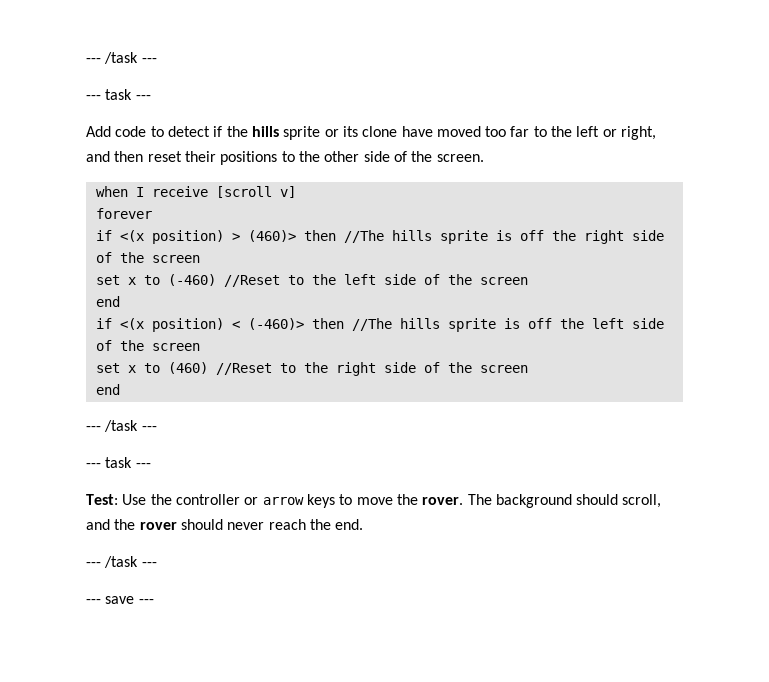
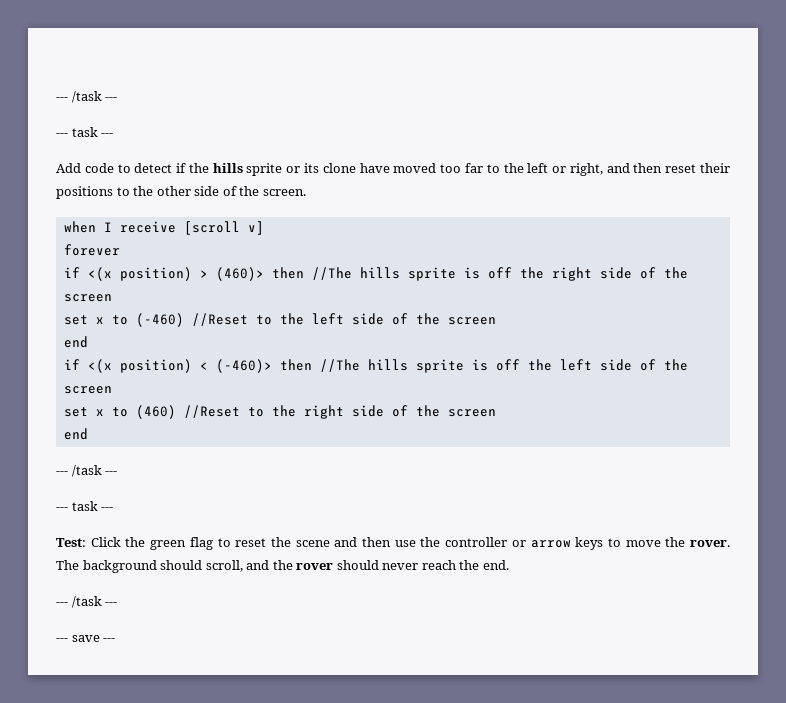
- Test: Use the controller or arrow keys to move the rover.
+ Test: Click the green flag to reset the scene and then use the controller or arrow keys to move the rover.

